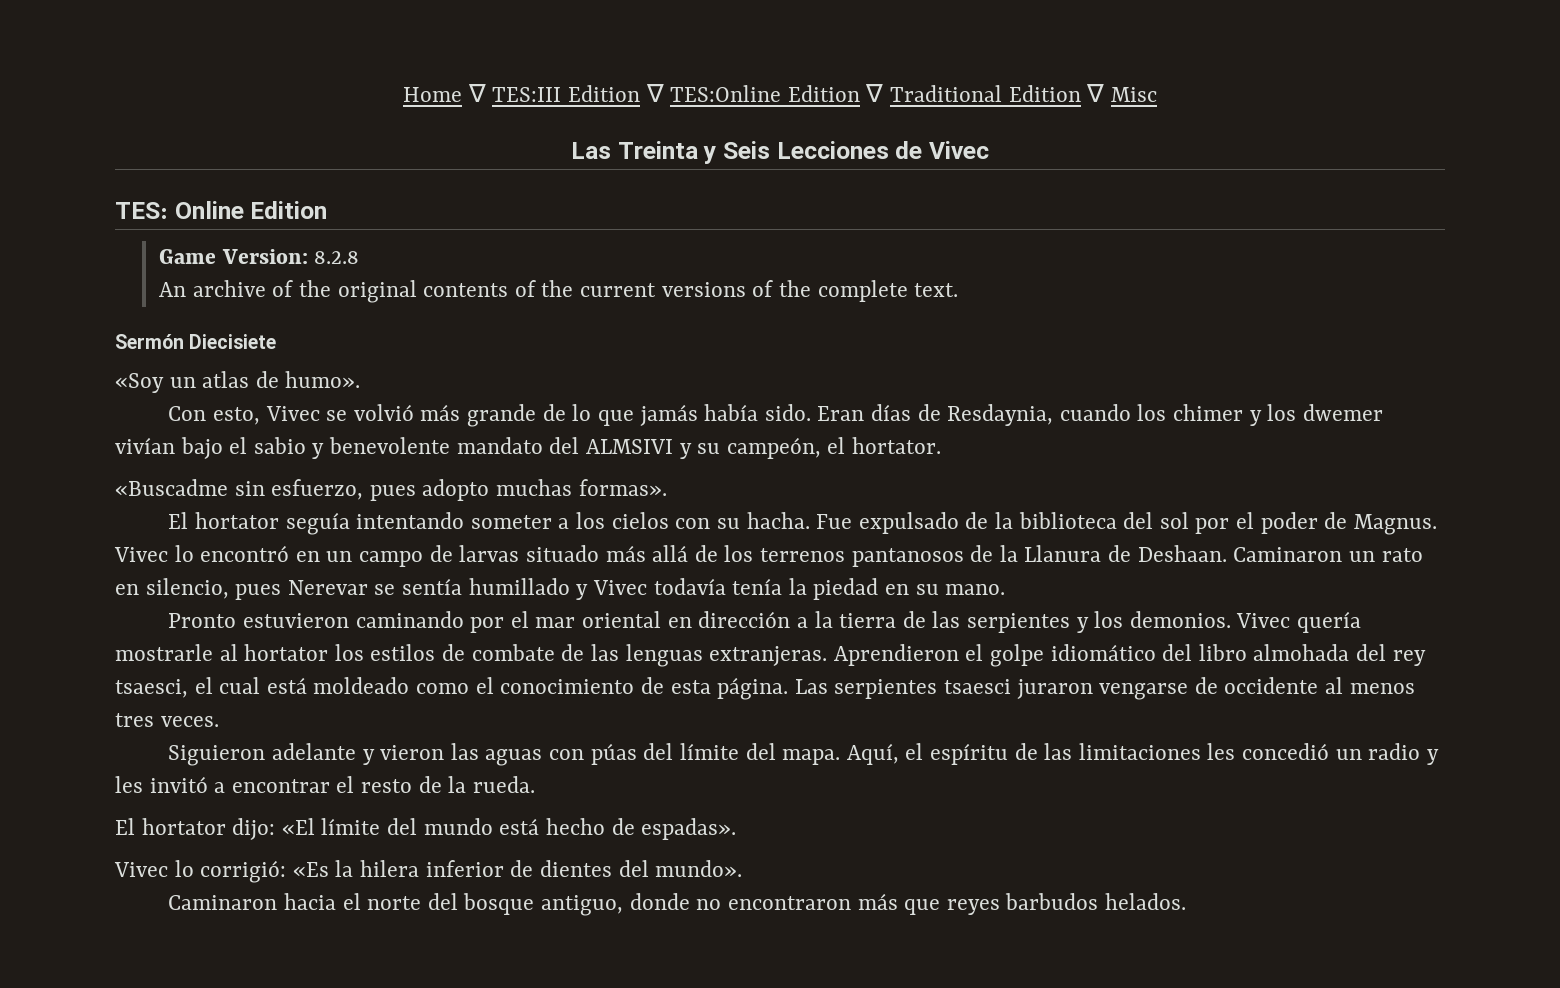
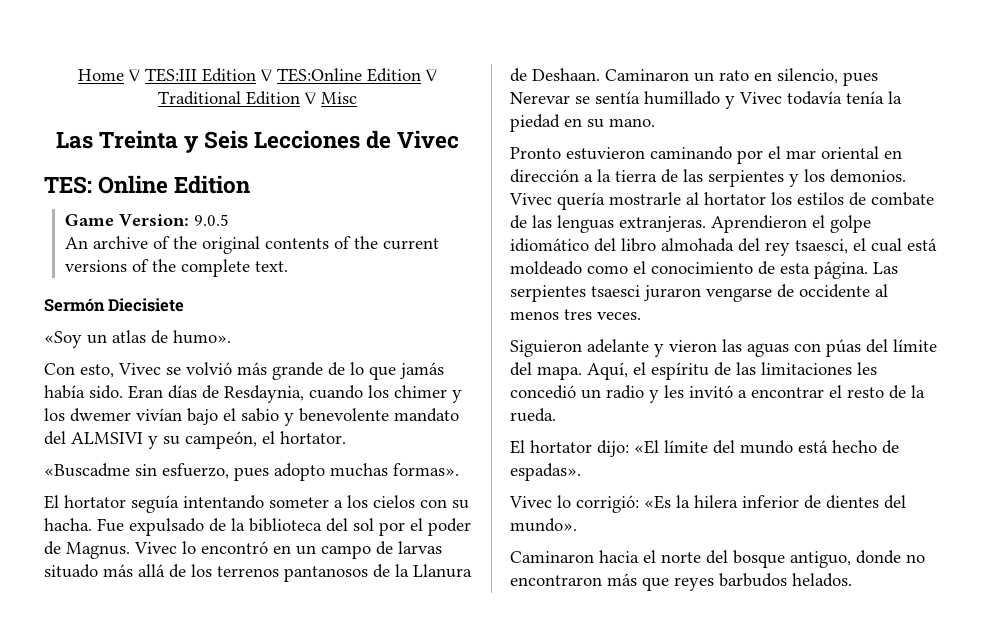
- Game Version: 8.2.8
+ Game Version: 9.0.5

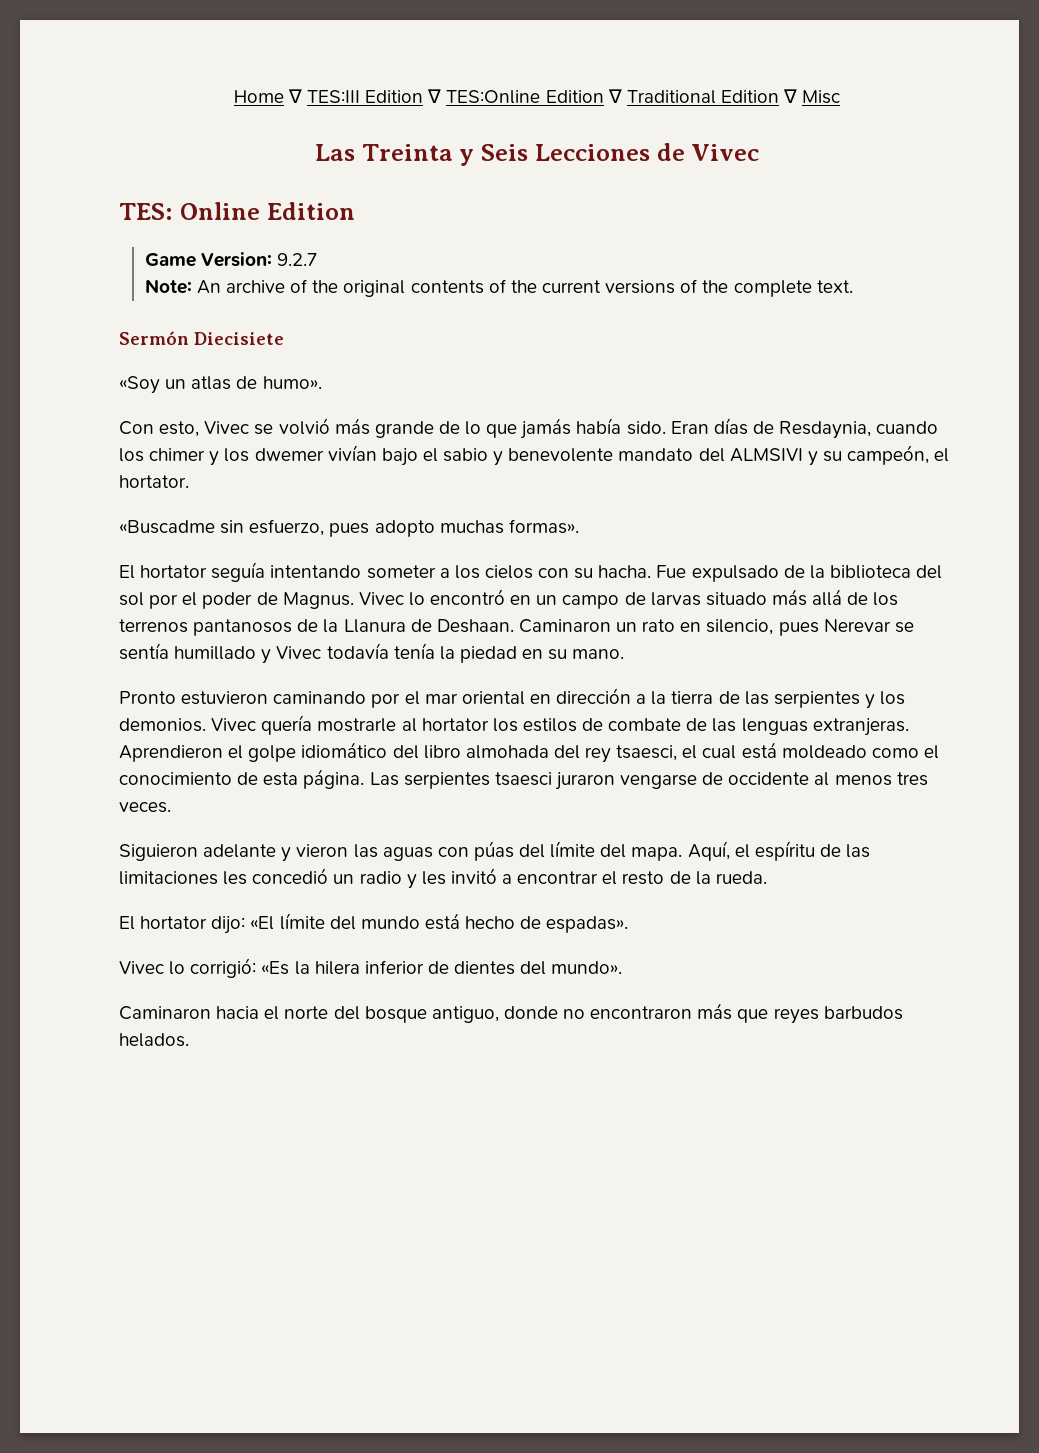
- Game Version: 9.0.5
- An archive of the original contents of the current versions of the complete text.
+ Game Version: 9.2.7
+ Note: An archive of the original contents of the current versions of the complete text.

